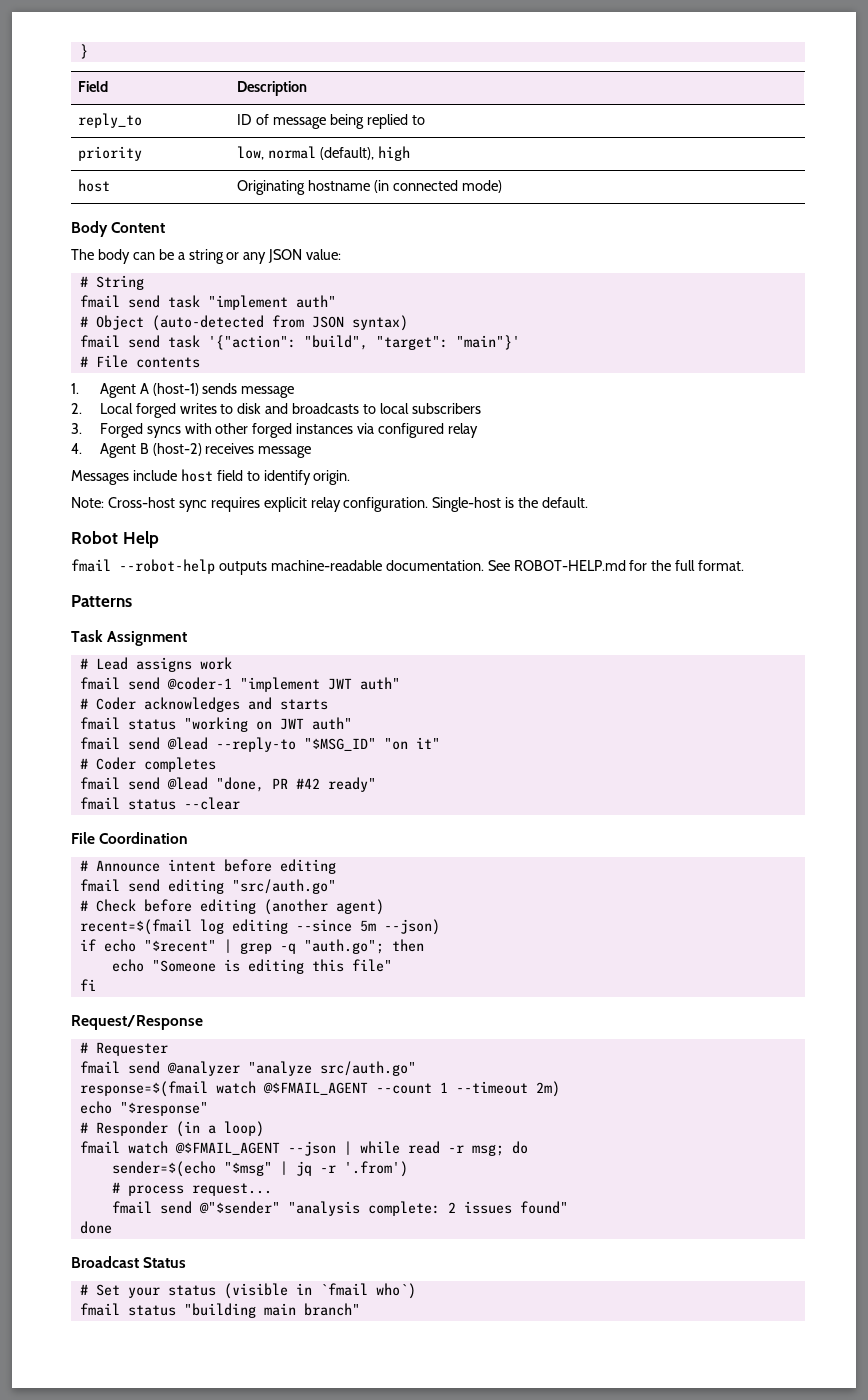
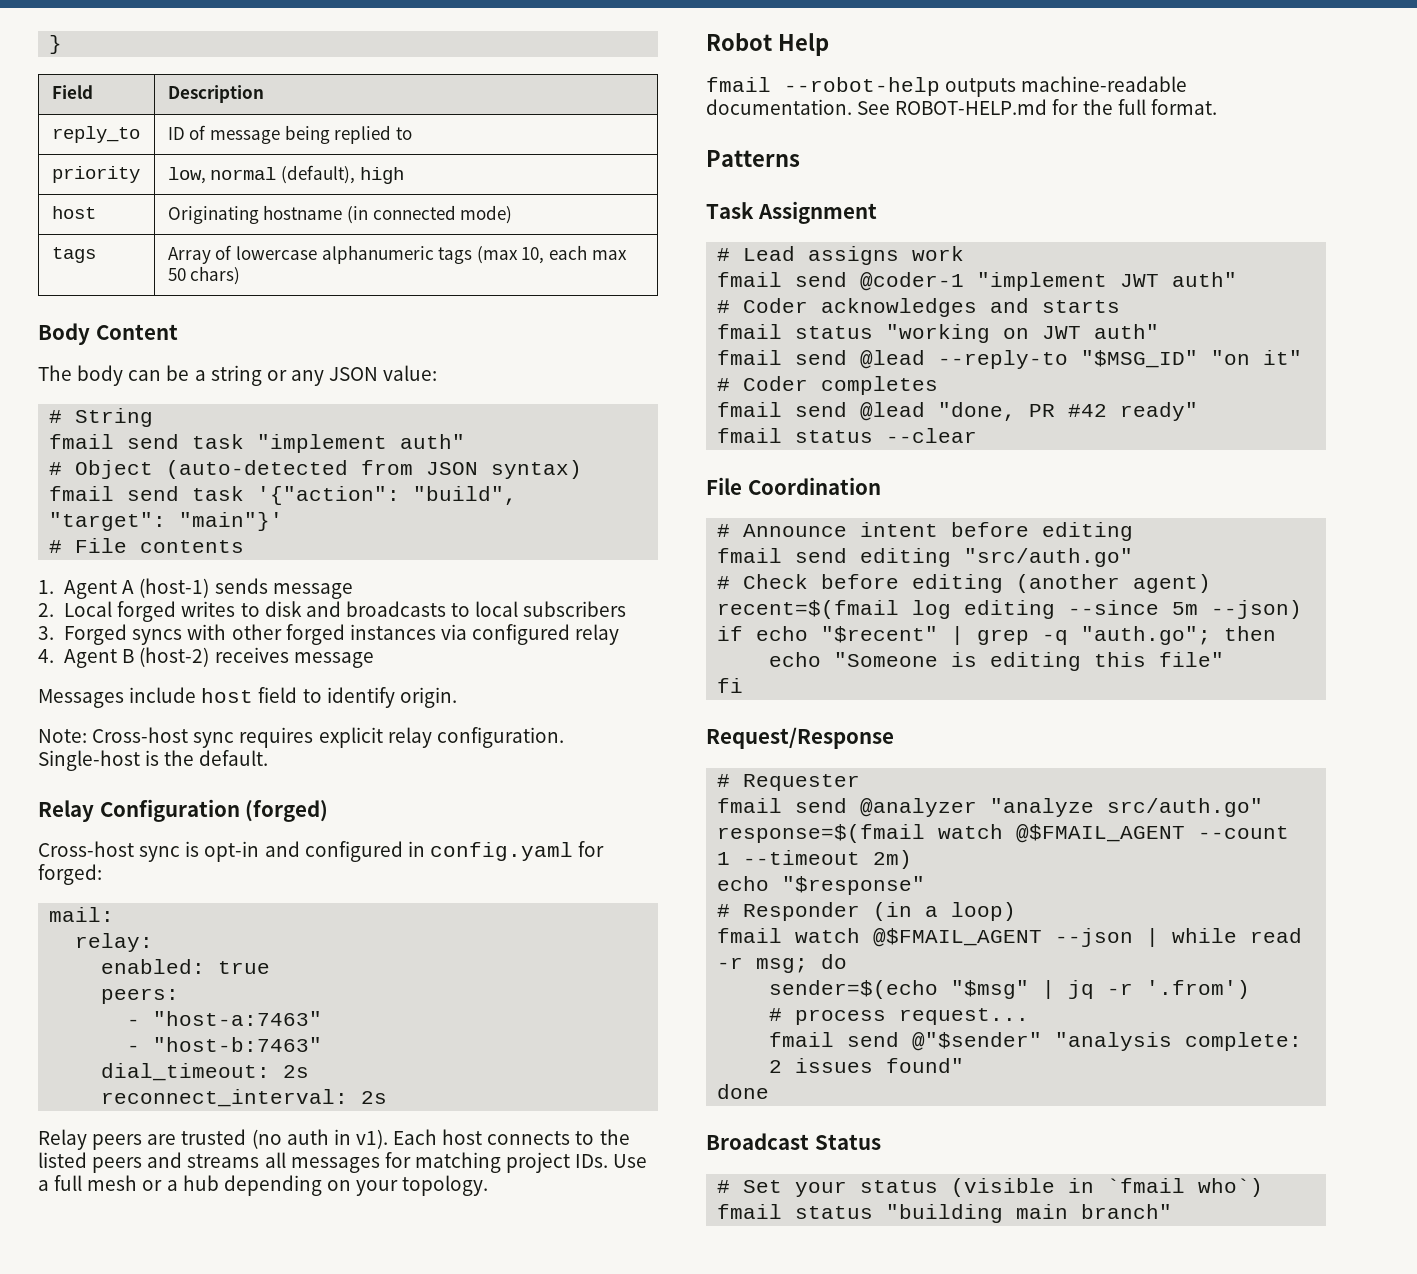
+ tags | Array of lowercase alphanumeric tags (max 10, each max 50 chars)
+ Relay Configuration (forged)
+ Cross-host sync is opt-in and configured in config.yaml for forged:
+ mail:
+ relay:
+ enabled: true
+ peers:
+ - "host-a:7463"
+ - "host-b:7463"
+ dial_timeout: 2s
+ reconnect_interval: 2s
+ Relay peers are trusted (no auth in v1). Each host connects to the listed peers and streams all messages for matching project IDs. Use a full mesh or a hub depending on your topology.

